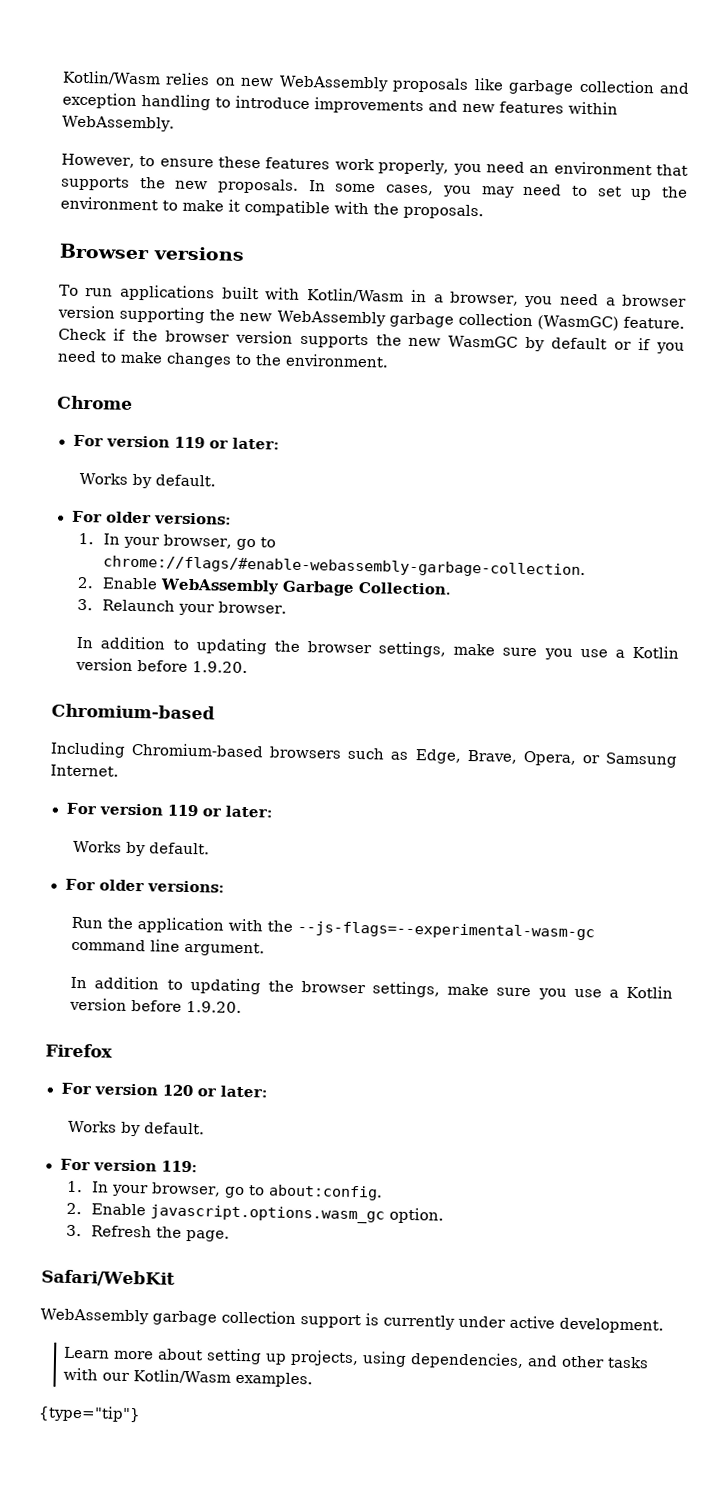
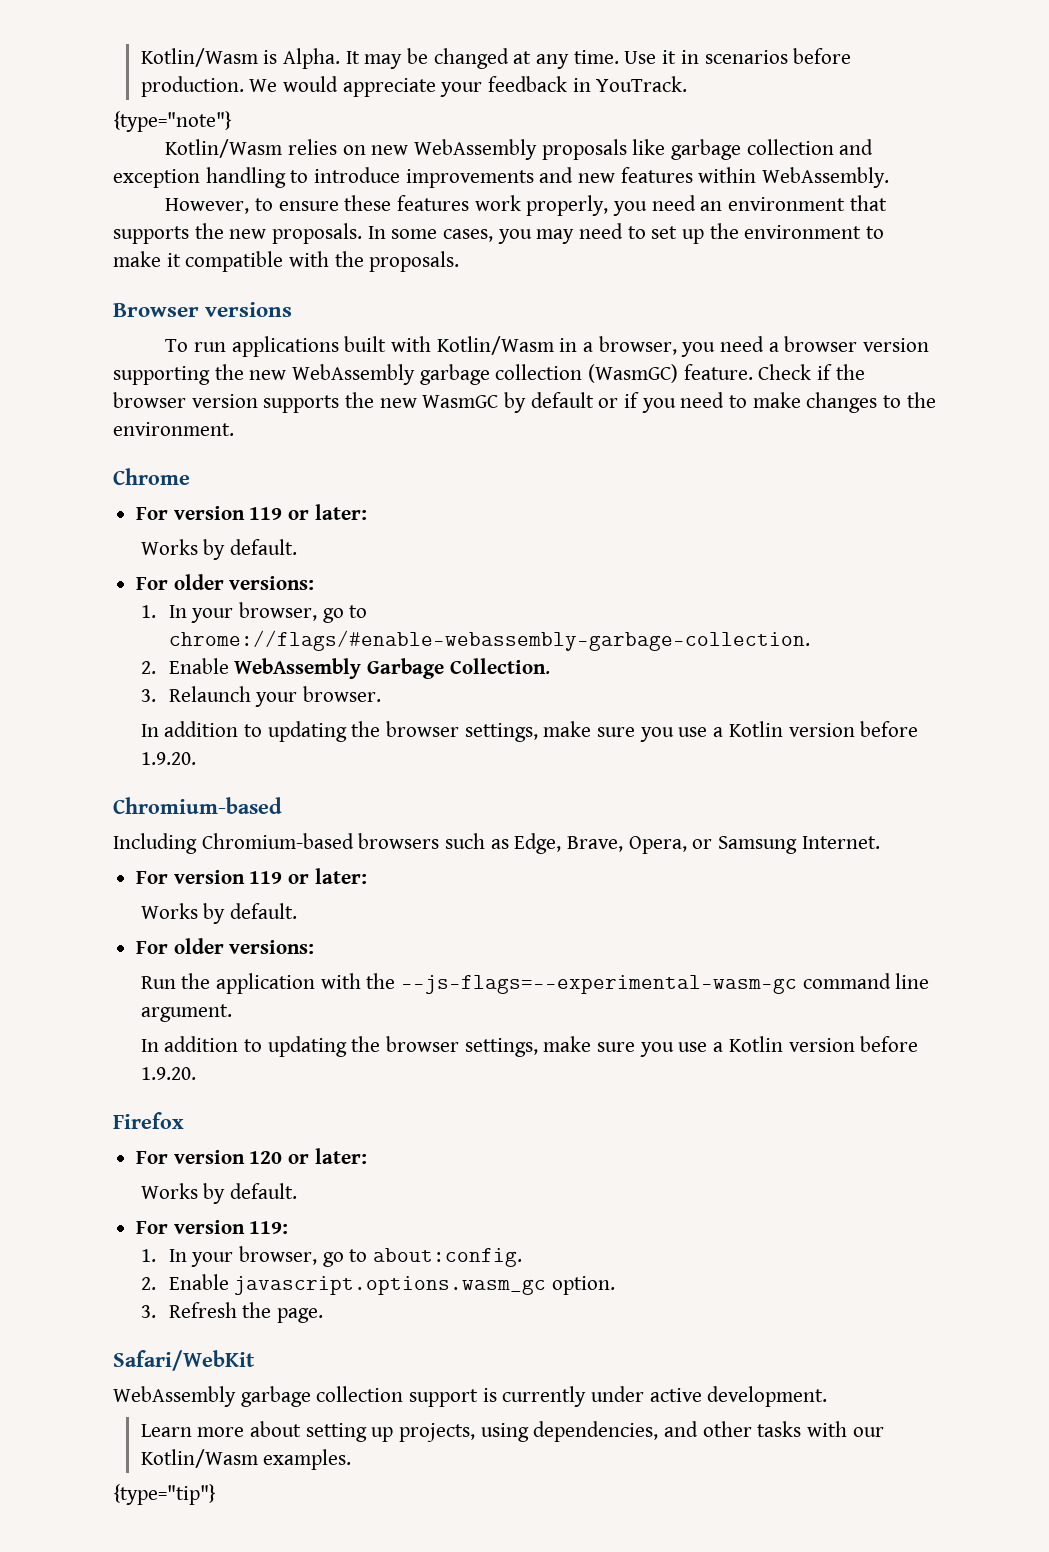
+ Kotlin/Wasm is Alpha. It may be changed at any time. Use it in scenarios before production. We would appreciate your feedback in YouTrack.
+ {type="note"}

